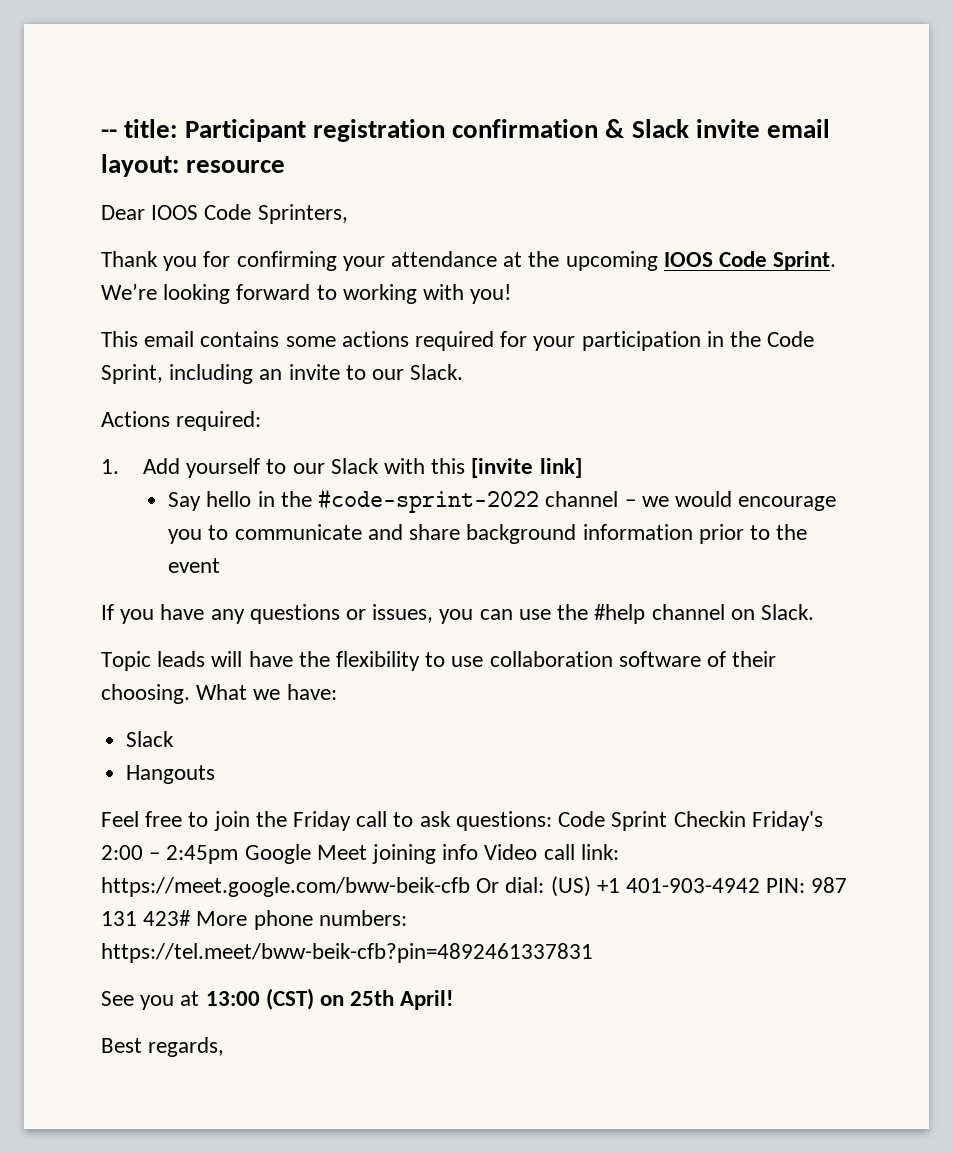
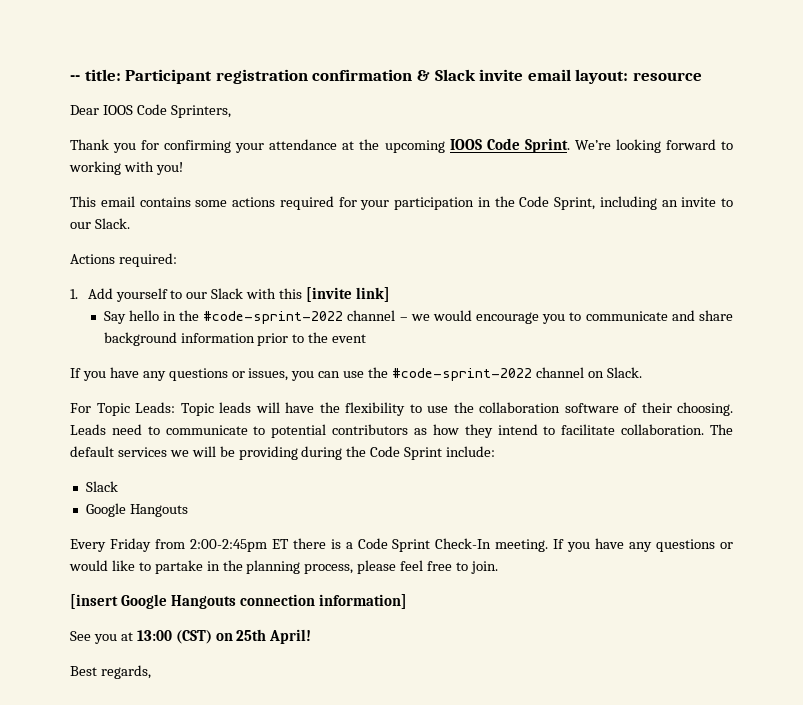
- If you have any questions or issues, you can use the #help channel on Slack.
+ If you have any questions or issues, you can use the #code-sprint-2022 channel on Slack.
- Topic leads will have the flexibility to use collaboration software of their choosing.
+ For Topic Leads: Topic leads will have the flexibility to use the collaboration software of their choosing.
- What we have:
+ Leads need to communicate to potential contributors as how they intend to facilitate collaboration. The default services we will be providing during the Code Sprint include:
  Slack
- Hangouts
+ Google Hangouts
- Feel free to join the Friday call to ask questions: Code Sprint Checkin Friday's 2:00 – 2:45pm Google Meet joining info Video call link: https://meet.google.com/bww-beik-cfb Or dial: (US) +1 401-903-4942 PIN: 987 131 423# More phone numbers: https://tel.meet/bww-beik-cfb?pin=4892461337831
+ Every Friday from 2:00-2:45pm ET there is a Code Sprint Check-In meeting. If you have any questions or would like to partake in the planning process, please feel free to join.
+ [insert Google Hangouts connection information]

